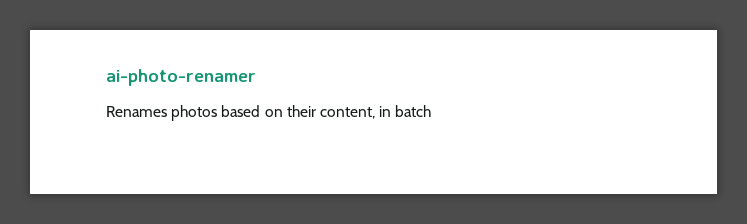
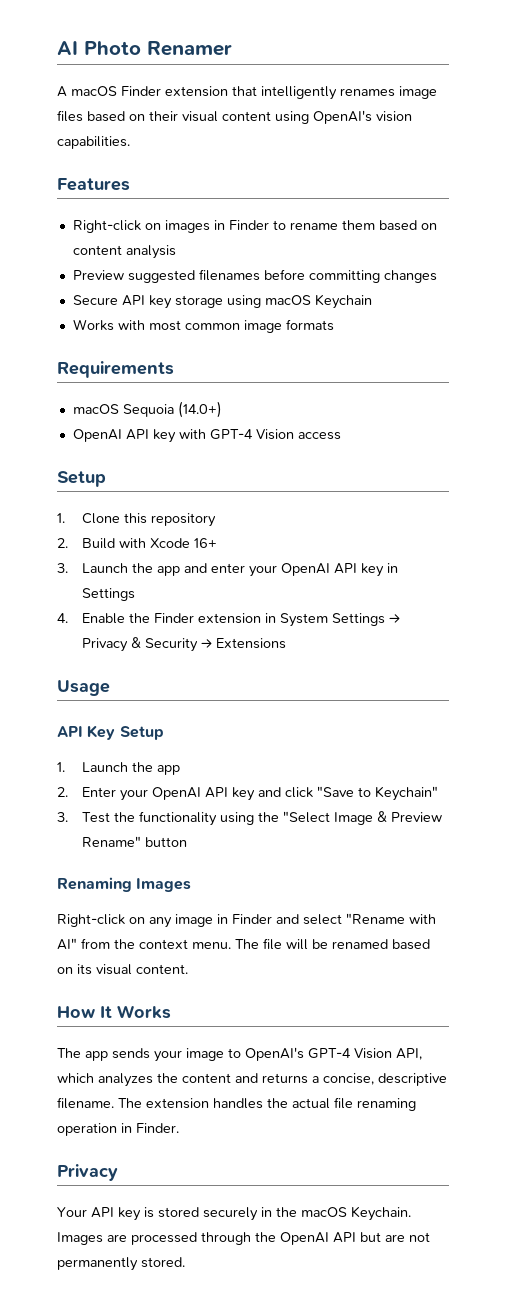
- ai-photo-renamer
- Renames photos based on their content, in batch
+ AI Photo Renamer
+ A macOS Finder extension that intelligently renames image files based on their visual content using OpenAI's vision capabilities.
+ Features
+ Right-click on images in Finder to rename them based on content analysis
+ Preview suggested filenames before committing changes
+ Secure API key storage using macOS Keychain
+ Works with most common image formats
+ Requirements
+ macOS Sequoia (14.0+)
+ OpenAI API key with GPT-4 Vision access
+ Setup
+ 1. Clone this repository
+ 2. Build with Xcode 16+
+ 3. Launch the app and enter your OpenAI API key in Settings
+ 4. Enable the Finder extension in System Settings → Privacy & Security → Extensions
+ Usage
+ API Key Setup
+ 1. Launch the app
+ 2. Enter your OpenAI API key and click "Save to Keychain"
+ 3. Test the functionality using the "Select Image & Preview Rename" button
+ Renaming Images
+ Right-click on any image in Finder and select "Rename with AI" from the context menu. The file will be renamed based on its visual content.
+ How It Works
+ The app sends your image to OpenAI's GPT-4 Vision API, which analyzes the content and returns a concise, descriptive filename. The extension handles the actual file renaming operation in Finder.
+ Privacy
+ Your API key is stored securely in the macOS Keychain. Images are processed through the OpenAI API but are not permanently stored.

